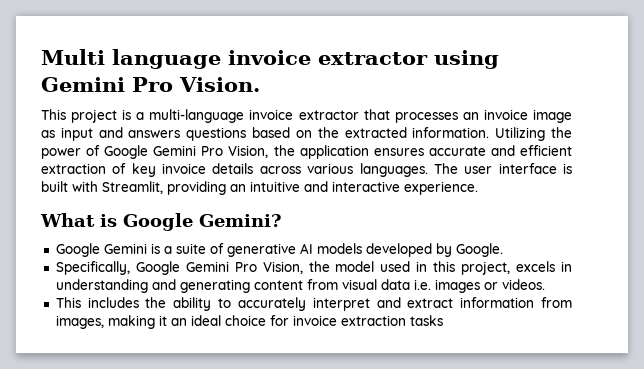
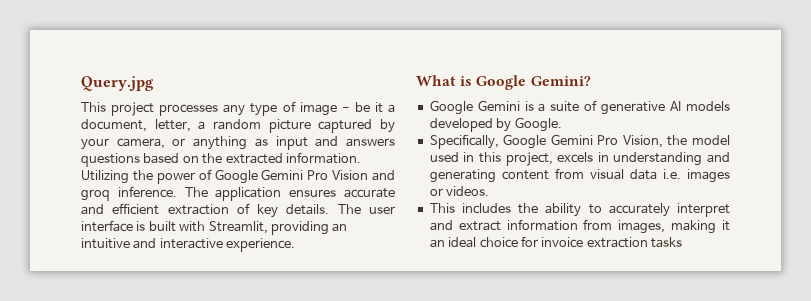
- Multi language invoice extractor using Gemini Pro Vision.
- This project is a multi-language invoice extractor that processes an invoice image as input and answers questions based on the extracted information.
+ Query.jpg
+ This project processes any type of image - be it a document, letter, a random picture captured by your camera, or anything as input and answers questions based on the extracted information.
- Utilizing the power of Google Gemini Pro Vision, the application ensures accurate and efficient extraction of key invoice details across various languages.
+ Utilizing the power of Google Gemini Pro Vision and groq inference. The application ensures accurate and efficient extraction of key details.

